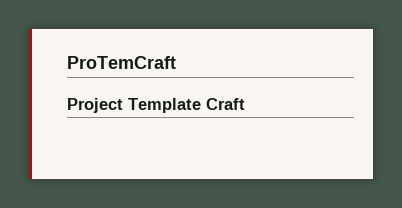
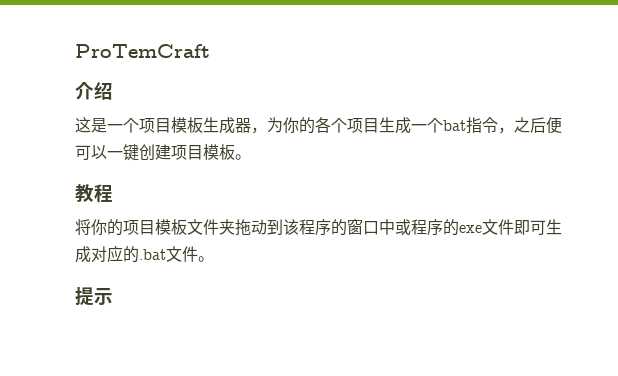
- Project Template Craft
+ 介绍
+ 这是一个项目模板生成器，为你的各个项目生成一个bat指令，之后便可以一键创建项目模板。
+ 教程
+ 将你的项目模板文件夹拖动到该程序的窗口中或程序的exe文件即可生成对应的.bat文件。
+ 提示

